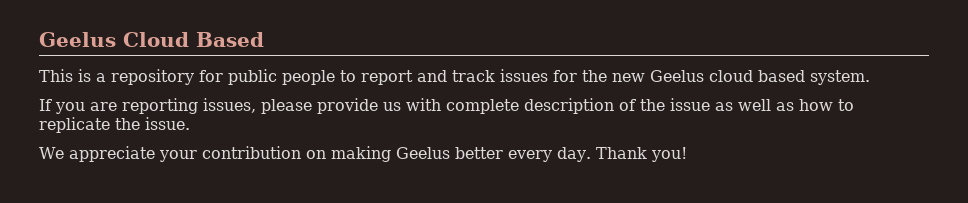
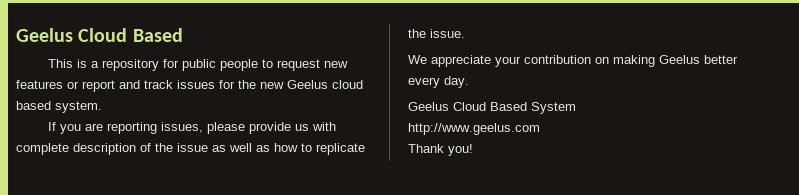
- This is a repository for public people to report and track issues for the new Geelus cloud based system.
+ This is a repository for public people to request new features or report and track issues for the new Geelus cloud based system.
- We appreciate your contribution on making Geelus better every day. Thank you!
+ We appreciate your contribution on making Geelus better every day.
+ Geelus Cloud Based System
+ http://www.geelus.com
+ Thank you!

